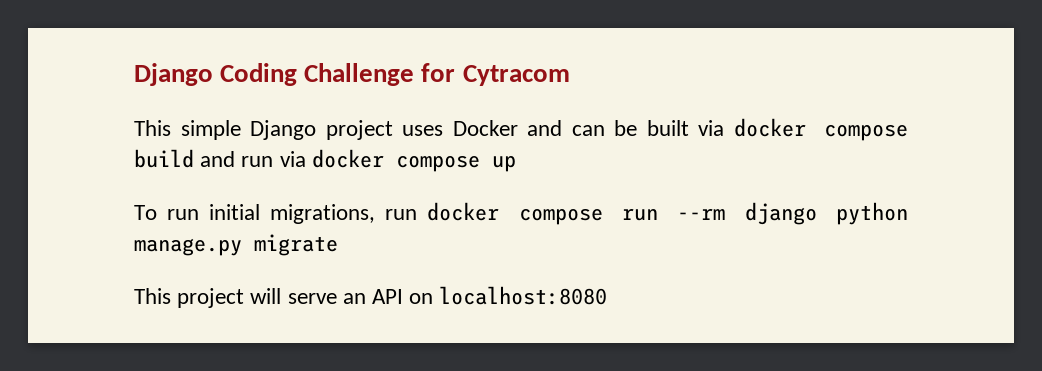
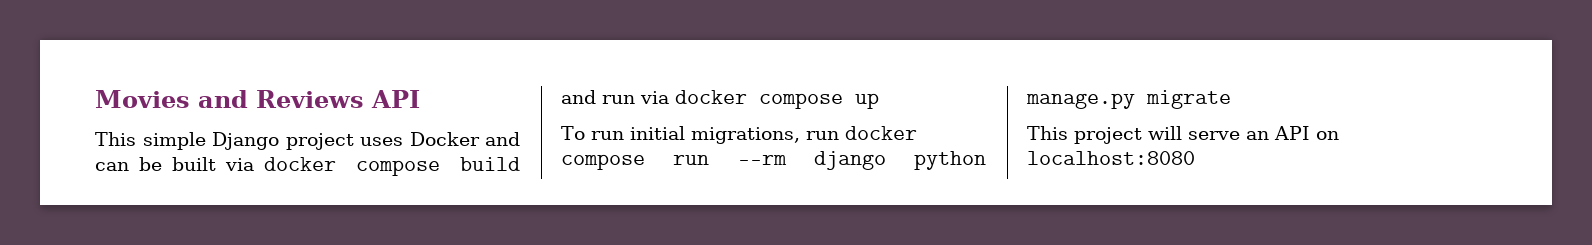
- Django Coding Challenge for Cytracom
+ Movies and Reviews API

